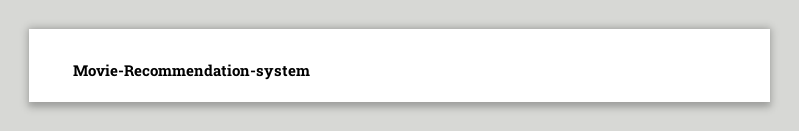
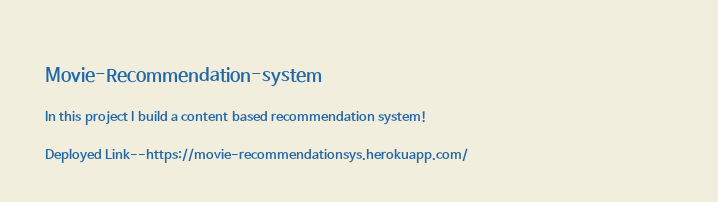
+ In this project I build a content based recommendation system!
+ Deployed Link--https://movie-recommendationsys.herokuapp.com/

